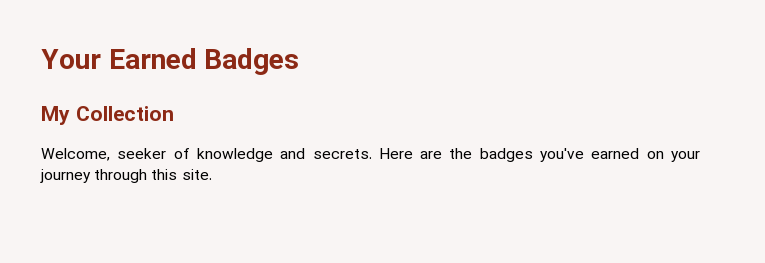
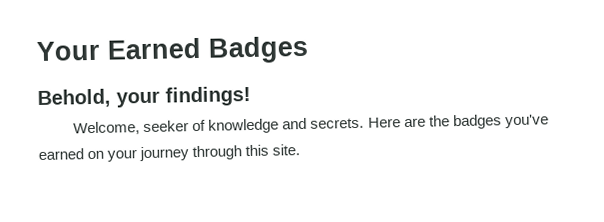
- My Collection
+ Behold, your findings!

